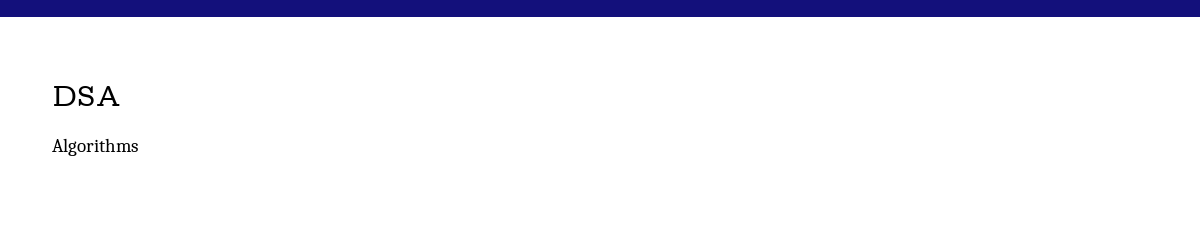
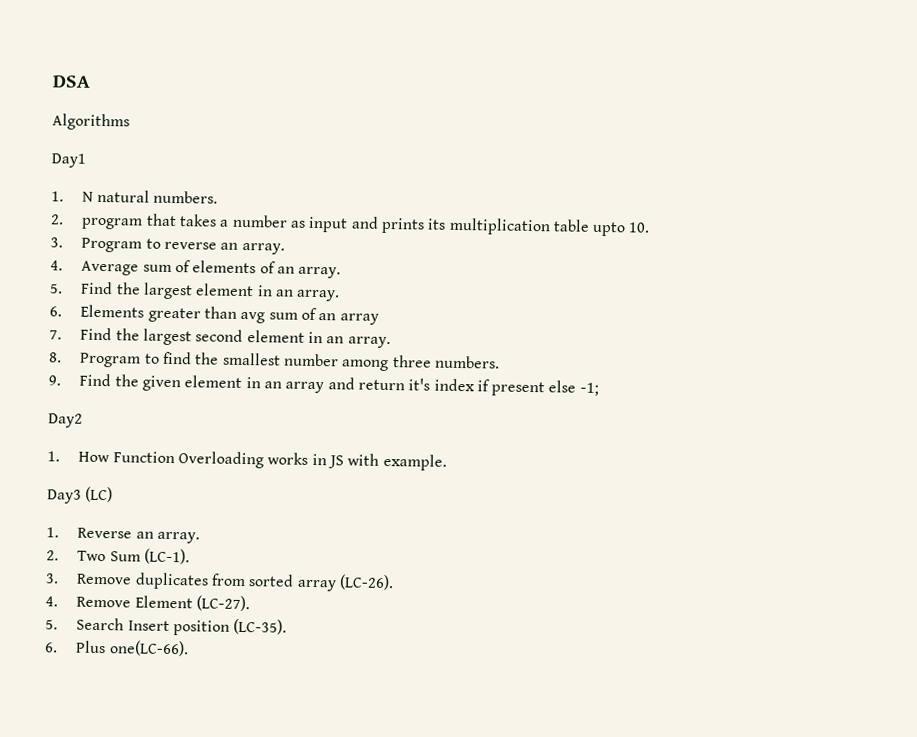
+ Day1
+ 1. N natural numbers.
+ 2. program that takes a number as input and prints its multiplication table upto 10.
+ 3. Program to reverse an array.
+ 4. Average sum of elements of an array.
+ 5. Find the largest element in an array.
+ 6. Elements greater than avg sum of an array
+ 7. Find the largest second element in an array.
+ 8. Program to find the smallest number among three numbers.
+ 9. Find the given element in an array and return it's index if present else -1;
+ Day2
+ 1. How Function Overloading works in JS with example.
+ Day3 (LC)
+ 1. Reverse an array.
+ 2. Two Sum (LC-1).
+ 3. Remove duplicates from sorted array (LC-26).
+ 4. Remove Element (LC-27).
+ 5. Search Insert position (LC-35).
+ 6. Plus one(LC-66).

